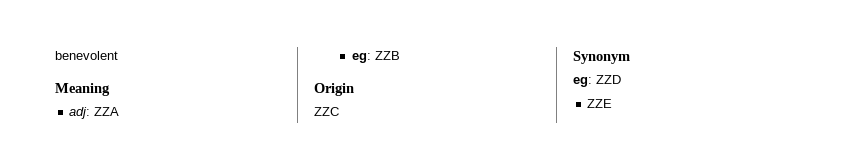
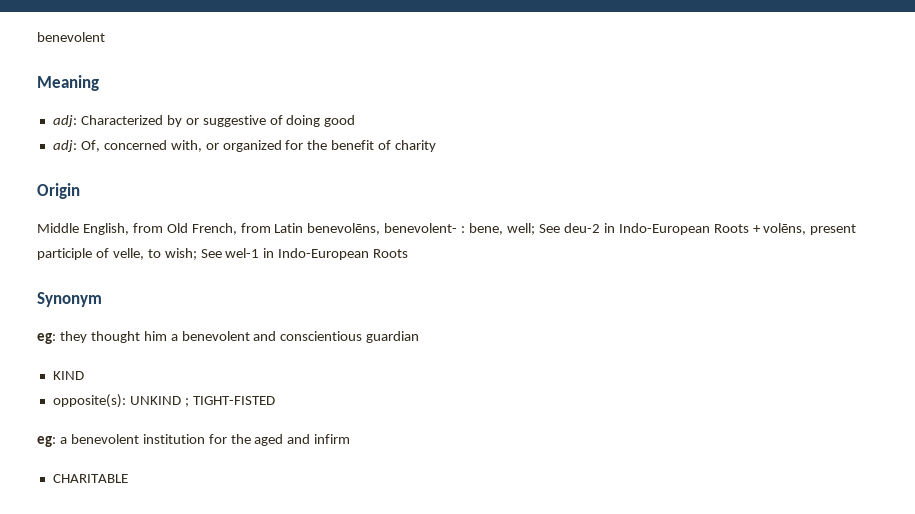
- adj: ZZA
- eg: ZZB
+ adj: Characterized by or suggestive of doing good
+ adj: Of, concerned with, or organized for the benefit of charity
  Origin
- ZZC
+ Middle English, from Old French, from Latin benevolēns, benevolent- : bene, well; See deu-2 in Indo-European Roots + volēns, present participle of velle, to wish; See wel-1 in Indo-European Roots
  Synonym
- eg: ZZD
- ZZE
+ eg: they thought him a benevolent and conscientious guardian
+ KIND
+ opposite(s): UNKIND ; TIGHT-FISTED
+ eg: a benevolent institution for the aged and infirm
+ CHARITABLE

